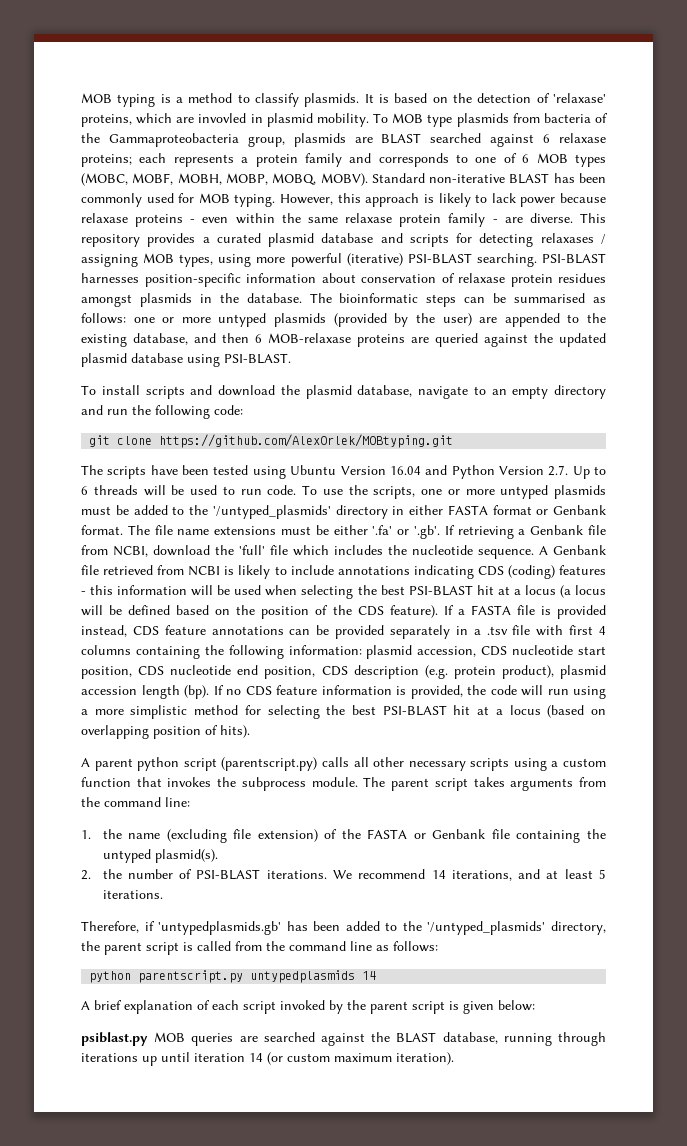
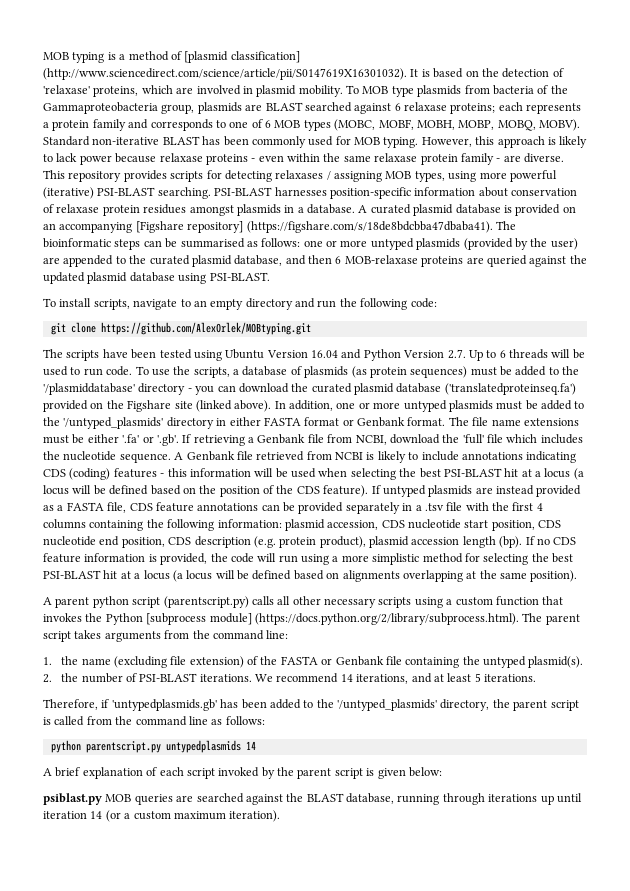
- MOB typing is a method to classify plasmids. It is based on the detection of 'relaxase' proteins, which are invovled in plasmid mobility.
+ MOB typing is a method of [plasmid classification] (http://www.sciencedirect.com/science/article/pii/S0147619X16301032). It is based on the detection of 'relaxase' proteins, which are involved in plasmid mobility.
- This repository provides a curated plasmid database and scripts for detecting relaxases / assigning MOB types, using more powerful (iterative) PSI-BLAST searching.
+ This repository provides scripts for detecting relaxases / assigning MOB types, using more powerful (iterative) PSI-BLAST searching.
- PSI-BLAST harnesses position-specific information about conservation of relaxase protein residues amongst plasmids in the database. The bioinformatic steps can be summarised as follows: one or more untyped plasmids (provided by the user) are appended to the existing database, and then 6 MOB-relaxase proteins are queried against the updated plasmid database using PSI-BLAST.
+ PSI-BLAST harnesses position-specific information about conservation of relaxase protein residues amongst plasmids in a database. A curated plasmid database is provided on an accompanying [Figshare repository] (https://figshare.com/s/18de8bdcbba47dbaba41). The bioinformatic steps can be summarised as follows: one or more untyped plasmids (provided by the user) are appended to the curated plasmid database, and then 6 MOB-relaxase proteins are queried against the updated plasmid database using PSI-BLAST.
- To install scripts and download the plasmid database, navigate to an empty directory and run the following code:
+ To install scripts, navigate to an empty directory and run the following code:
- To use the scripts, one or more untyped plasmids must be added to the '/untyped_plasmids' directory in either FASTA format or Genbank format.
+ To use the scripts, a database of plasmids (as protein sequences) must be added to the '/plasmiddatabase' directory - you can download the curated plasmid database ('translatedproteinseq.fa') provided on the Figshare site (linked above). In addition, one or more untyped plasmids must be added to the '/untyped_plasmids' directory in either FASTA format or Genbank format.
- If a FASTA file is provided instead, CDS feature annotations can be provided separately in a .tsv file with first 4 columns containing the following information: plasmid accession, CDS nucleotide start position, CDS nucleotide end position, CDS description (e.g. protein product), plasmid accession length (bp).
+ If untyped plasmids are instead provided as a FASTA file, CDS feature annotations can be provided separately in a .tsv file with the first 4 columns containing the following information: plasmid accession, CDS nucleotide start position, CDS nucleotide end position, CDS description (e.g. protein product), plasmid accession length (bp).
- If no CDS feature information is provided, the code will run using a more simplistic method for selecting the best PSI-BLAST hit at a locus (based on overlapping position of hits).
+ If no CDS feature information is provided, the code will run using a more simplistic method for selecting the best PSI-BLAST hit at a locus (a locus will be defined based on alignments overlapping at the same position).
- A parent python script (parentscript.py) calls all other necessary scripts using a custom function that invokes the subprocess module. The parent script takes arguments from the command line:
+ A parent python script (parentscript.py) calls all other necessary scripts using a custom function that invokes the Python [subprocess module] (https://docs.python.org/2/library/subprocess.html). The parent script takes arguments from the command line:
- psiblast.py MOB queries are searched against the BLAST database, running through iterations up until iteration 14 (or custom maximum iteration).
+ psiblast.py MOB queries are searched against the BLAST database, running through iterations up until iteration 14 (or a custom maximum iteration).

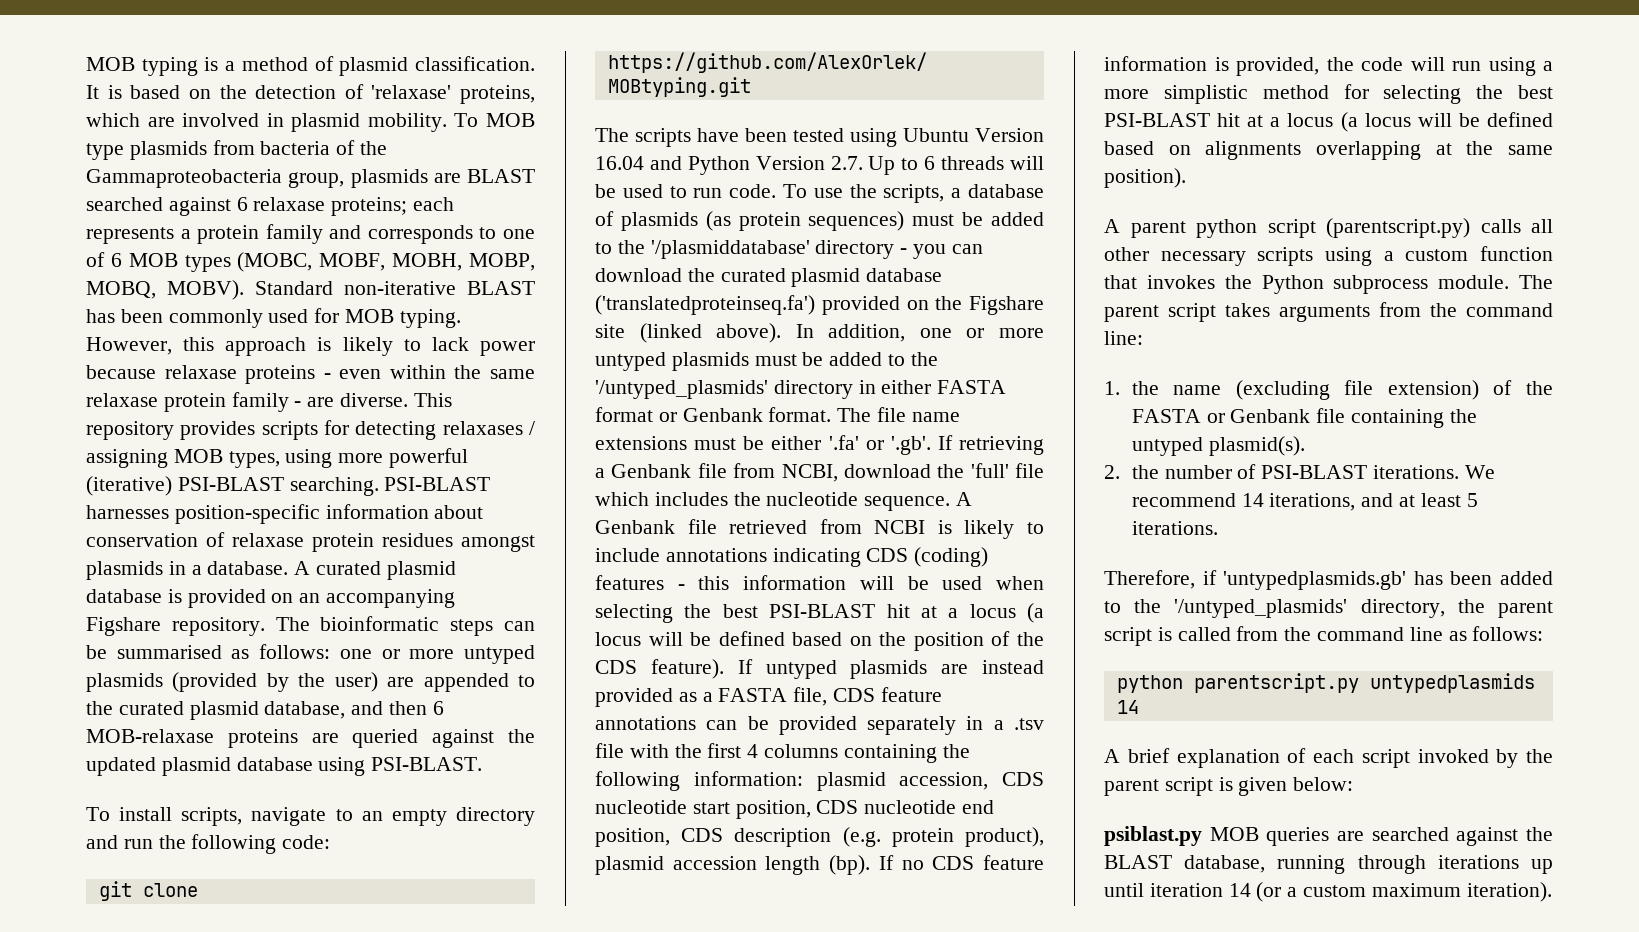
- MOB typing is a method of [plasmid classification] (http://www.sciencedirect.com/science/article/pii/S0147619X16301032). It is based on the detection of 'relaxase' proteins, which are involved in plasmid mobility.
+ MOB typing is a method of plasmid classification. It is based on the detection of 'relaxase' proteins, which are involved in plasmid mobility.
- A curated plasmid database is provided on an accompanying [Figshare repository] (https://figshare.com/s/18de8bdcbba47dbaba41). The bioinformatic steps can be summarised as follows: one or more untyped plasmids (provided by the user) are appended to the curated plasmid database, and then 6 MOB-relaxase proteins are queried against the updated plasmid database using PSI-BLAST.
+ A curated plasmid database is provided on an accompanying Figshare repository. The bioinformatic steps can be summarised as follows: one or more untyped plasmids (provided by the user) are appended to the curated plasmid database, and then 6 MOB-relaxase proteins are queried against the updated plasmid database using PSI-BLAST.
- A parent python script (parentscript.py) calls all other necessary scripts using a custom function that invokes the Python [subprocess module] (https://docs.python.org/2/library/subprocess.html). The parent script takes arguments from the command line:
+ A parent python script (parentscript.py) calls all other necessary scripts using a custom function that invokes the Python subprocess module. The parent script takes arguments from the command line:

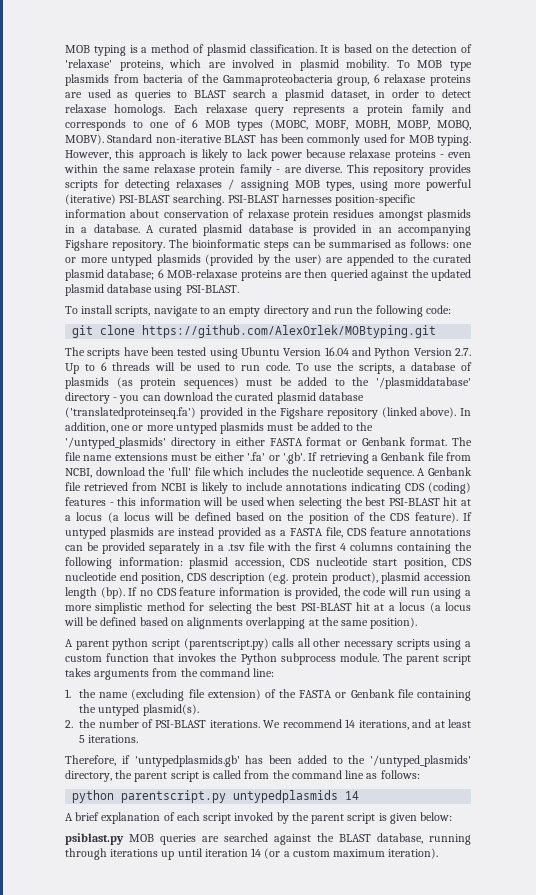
- To MOB type plasmids from bacteria of the Gammaproteobacteria group, plasmids are BLAST searched against 6 relaxase proteins; each represents a protein family and corresponds to one of 6 MOB types (MOBC, MOBF, MOBH, MOBP, MOBQ, MOBV).
+ To MOB type plasmids from bacteria of the Gammaproteobacteria group, 6 relaxase proteins are used as queries to BLAST search a plasmid dataset, in order to detect relaxase homologs. Each relaxase query represents a protein family and corresponds to one of 6 MOB types (MOBC, MOBF, MOBH, MOBP, MOBQ, MOBV).
- A curated plasmid database is provided on an accompanying Figshare repository.
+ A curated plasmid database is provided in an accompanying Figshare repository.
- The bioinformatic steps can be summarised as follows: one or more untyped plasmids (provided by the user) are appended to the curated plasmid database, and then 6 MOB-relaxase proteins are queried against the updated plasmid database using PSI-BLAST.
+ The bioinformatic steps can be summarised as follows: one or more untyped plasmids (provided by the user) are appended to the curated plasmid database; 6 MOB-relaxase proteins are then queried against the updated plasmid database using PSI-BLAST.
- To use the scripts, a database of plasmids (as protein sequences) must be added to the '/plasmiddatabase' directory - you can download the curated plasmid database ('translatedproteinseq.fa') provided on the Figshare site (linked above).
+ To use the scripts, a database of plasmids (as protein sequences) must be added to the '/plasmiddatabase' directory - you can download the curated plasmid database ('translatedproteinseq.fa') provided in the Figshare repository (linked above).

